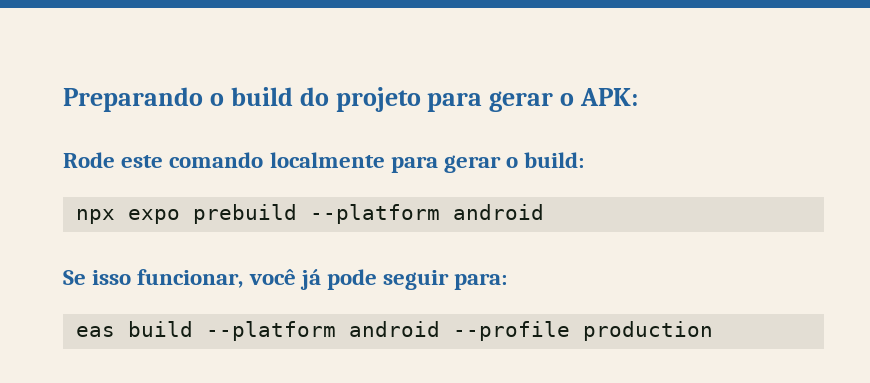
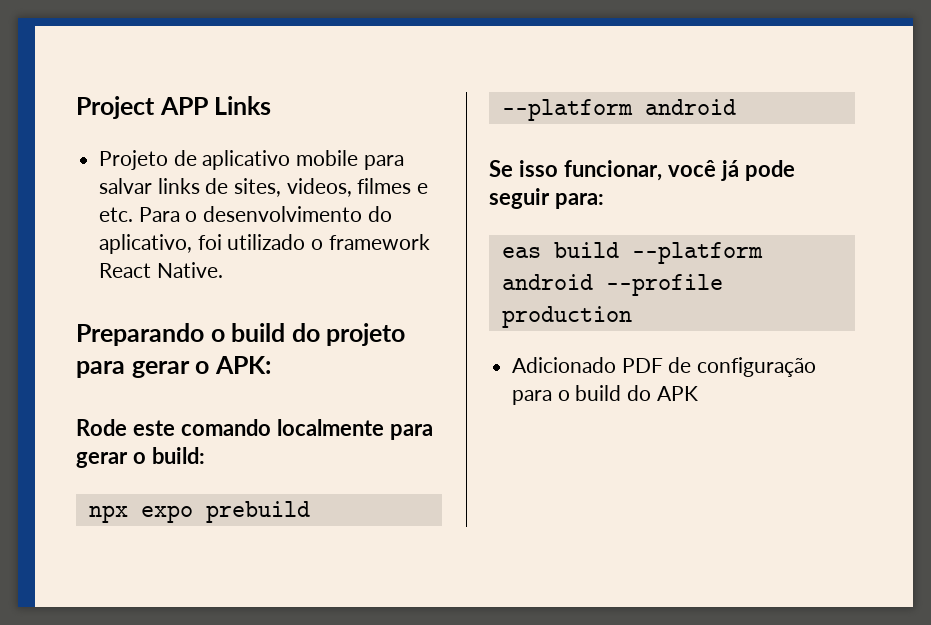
+ Project APP Links
+ Projeto de aplicativo mobile para salvar links de sites, videos, filmes e etc. Para o desenvolvimento do aplicativo, foi utilizado o framework React Native.
+ Adicionado PDF de configuração para o build do APK

